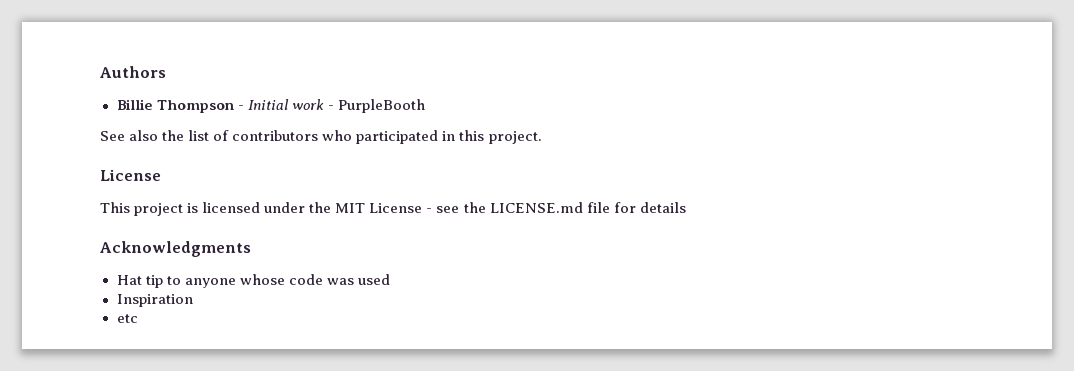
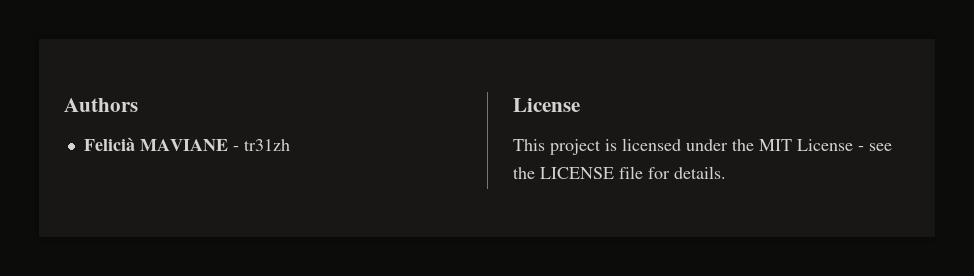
- Billie Thompson - Initial work - PurpleBooth
- See also the list of contributors who participated in this project.
+ Felicià MAVIANE - tr31zh
- This project is licensed under the MIT License - see the LICENSE.md file for details
- Acknowledgments
- Hat tip to anyone whose code was used
- Inspiration
- etc
+ This project is licensed under the MIT License - see the LICENSE file for details.

